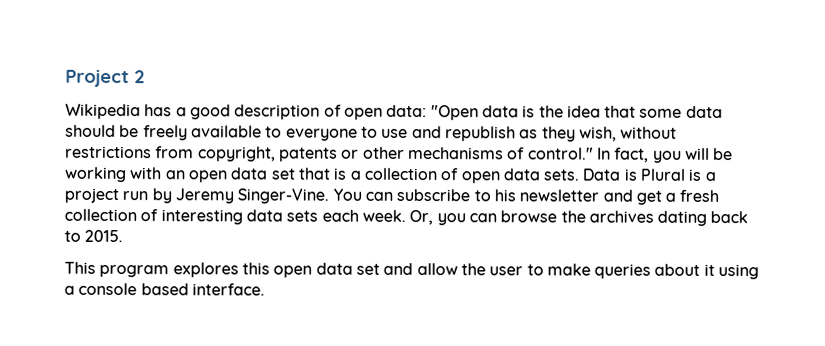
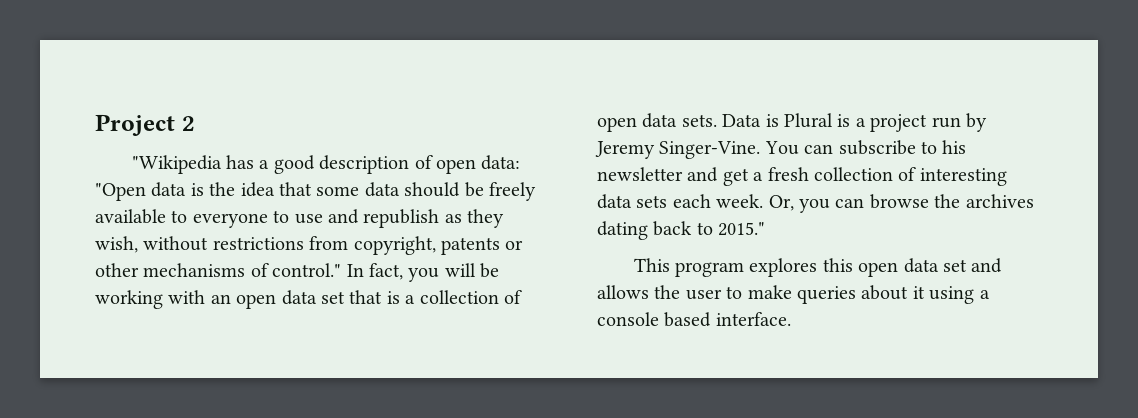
- Wikipedia has a good description of open data: "Open data is the idea that some data should be freely available to everyone to use and republish as they wish, without restrictions from copyright, patents or other mechanisms of control."
+ "Wikipedia has a good description of open data: "Open data is the idea that some data should be freely available to everyone to use and republish as they wish, without restrictions from copyright, patents or other mechanisms of control."
- Or, you can browse the archives dating back to 2015.
+ Or, you can browse the archives dating back to 2015."
- This program explores this open data set and allow the user to make queries about it using a console based interface.
+ This program explores this open data set and allows the user to make queries about it using a console based interface.

